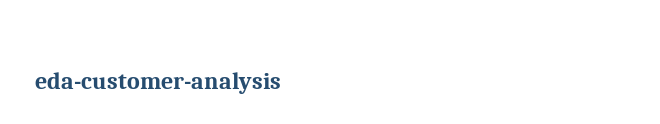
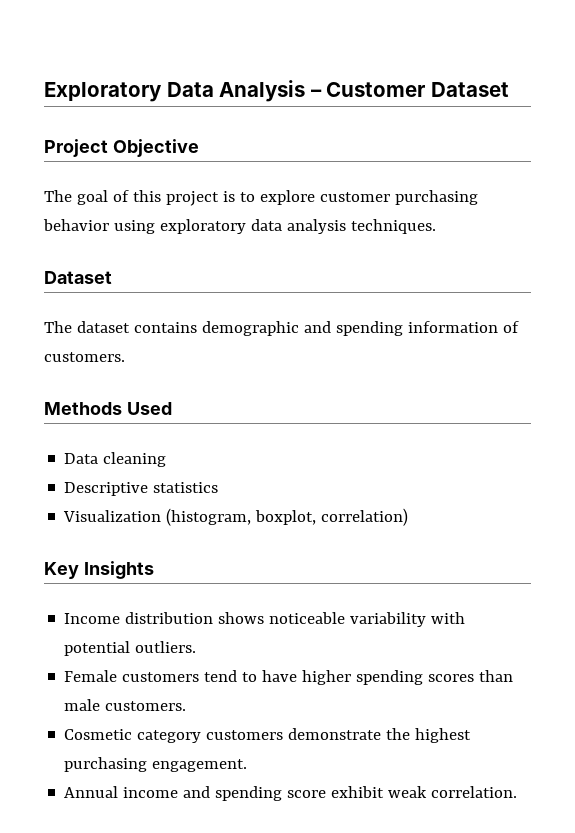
- eda-customer-analysis
+ Exploratory Data Analysis – Customer Dataset
+ Project Objective
+ The goal of this project is to explore customer purchasing behavior using exploratory data analysis techniques.
+ Dataset
+ The dataset contains demographic and spending information of customers.
+ Methods Used
+ Data cleaning
+ Descriptive statistics
+ Visualization (histogram, boxplot, correlation)
+ Key Insights
+ Income distribution shows noticeable variability with potential outliers.
+ Female customers tend to have higher spending scores than male customers.
+ Cosmetic category customers demonstrate the highest purchasing engagement.
+ Annual income and spending score exhibit weak correlation.

